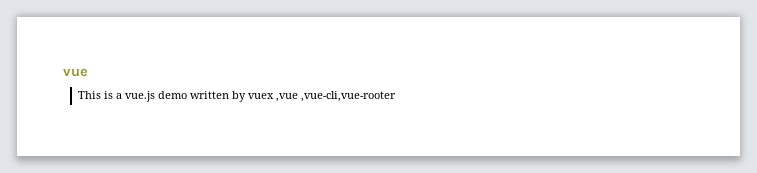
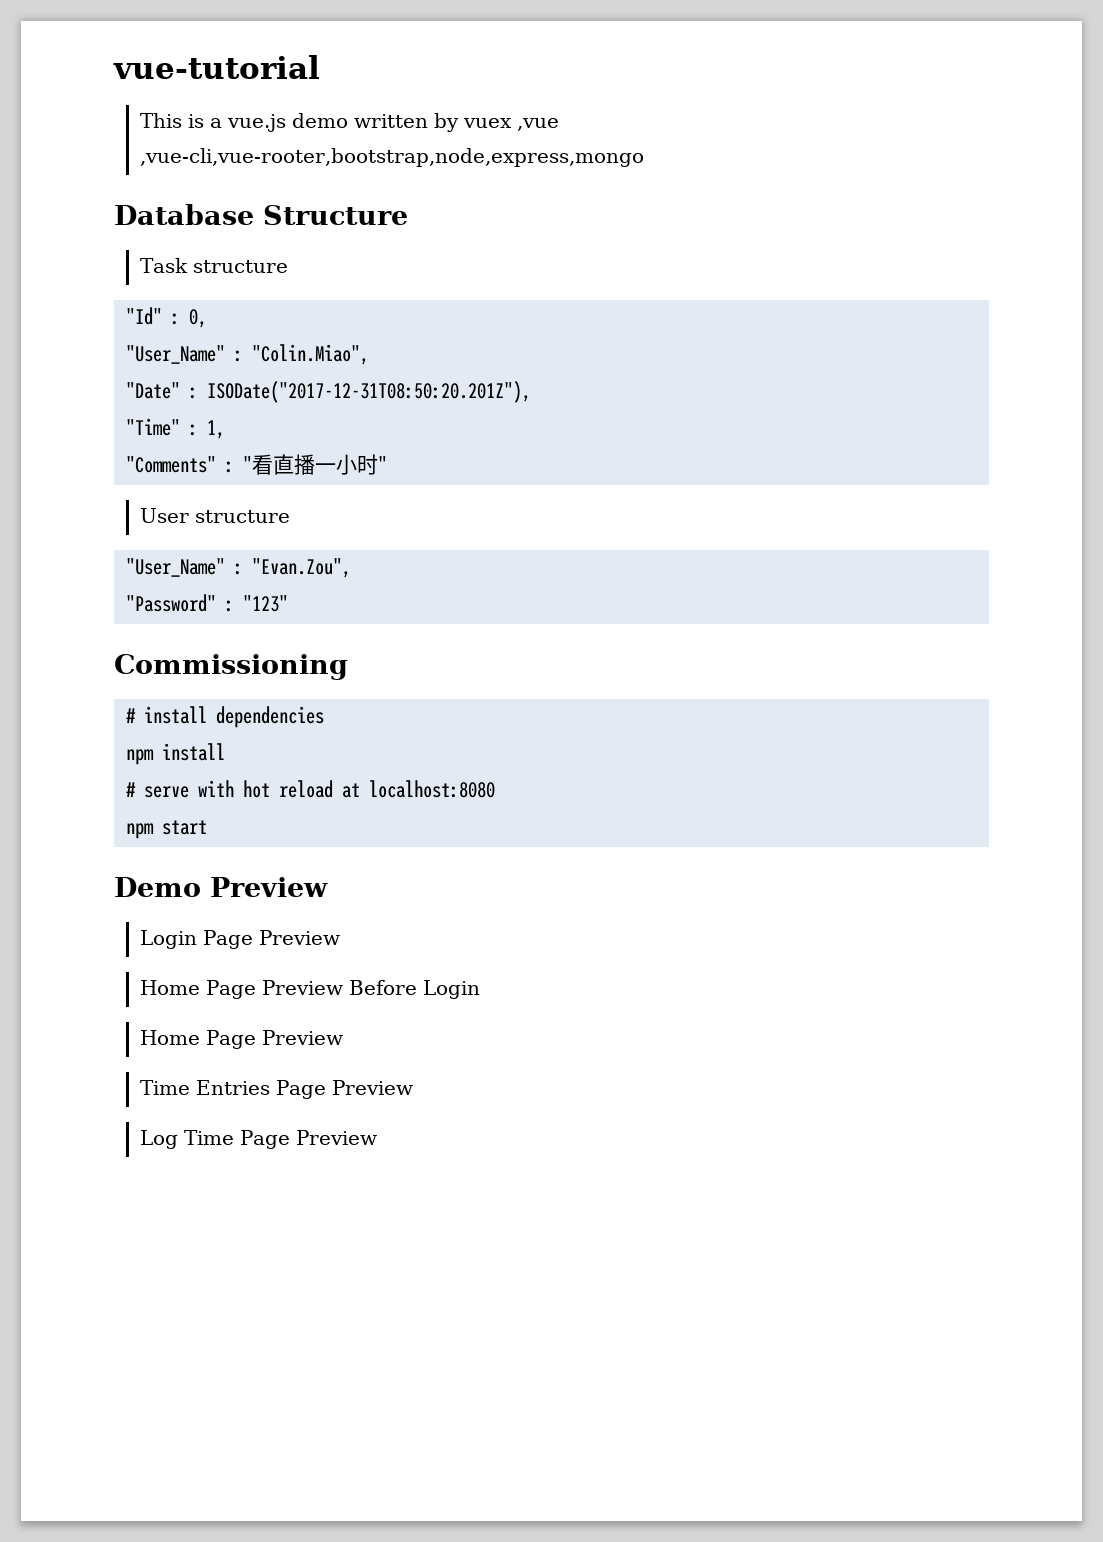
- vue
+ vue-tutorial
- This is a vue.js demo written by vuex ,vue ,vue-cli,vue-rooter
+ This is a vue.js demo written by vuex ,vue ,vue-cli,vue-rooter,bootstrap,node,express,mongo
+ Database Structure
+ Task structure
+ "Id" : 0,
+ "User_Name" : "Colin.Miao",
+ "Date" : ISODate("2017-12-31T08:50:20.201Z"),
+ "Time" : 1,
+ "Comments" : "看直播一小时"
+ User structure
+ "User_Name" : "Evan.Zou",
+ "Password" : "123"
+ Commissioning
+ # install dependencies
+ npm install
+ # serve with hot reload at localhost:8080
+ npm start
+ Demo Preview
+ Login Page Preview
+ Home Page Preview Before Login
+ Home Page Preview
+ Time Entries Page Preview
+ Log Time Page Preview

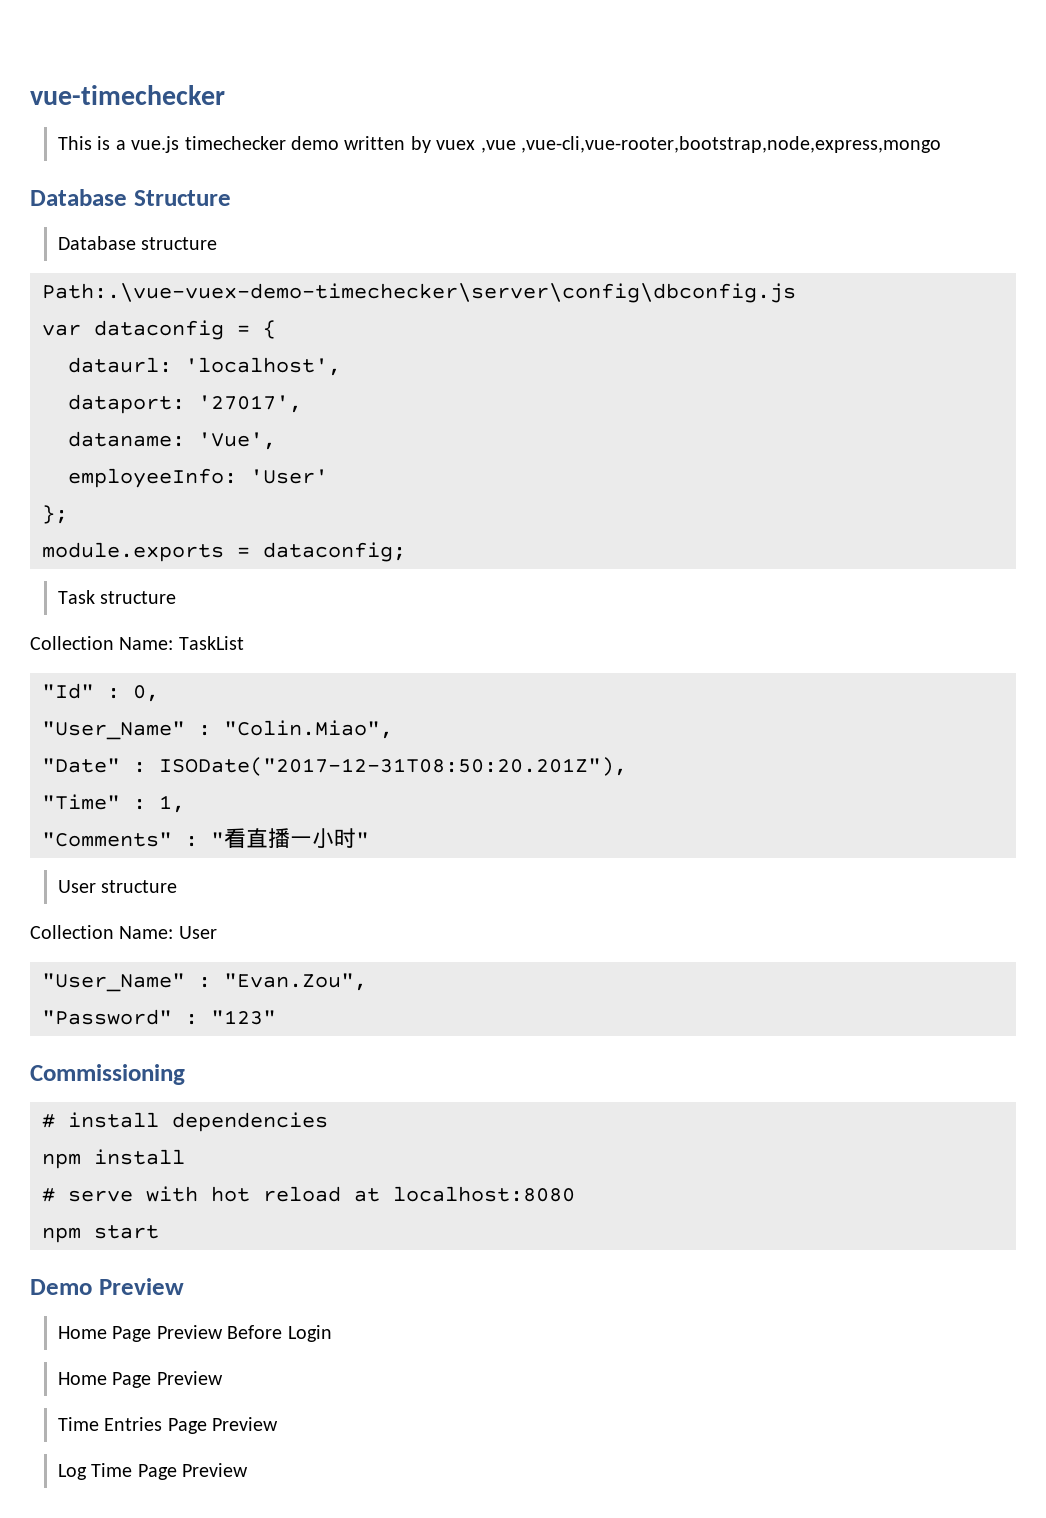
- vue-tutorial
+ vue-timechecker
- This is a vue.js demo written by vuex ,vue ,vue-cli,vue-rooter,bootstrap,node,express,mongo
+ This is a vue.js timechecker demo written by vuex ,vue ,vue-cli,vue-rooter,bootstrap,node,express,mongo
+ Database structure
+ Path:.\vue-vuex-demo-timechecker\server\config\dbconfig.js
+ var dataconfig = {
+ dataurl: 'localhost',
+ dataport: '27017',
+ dataname: 'Vue',
+ employeeInfo: 'User'
+ };
+ module.exports = dataconfig;
+ Collection Name: TaskList
+ Collection Name: User
- Login Page Preview

